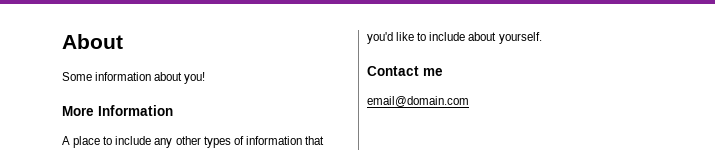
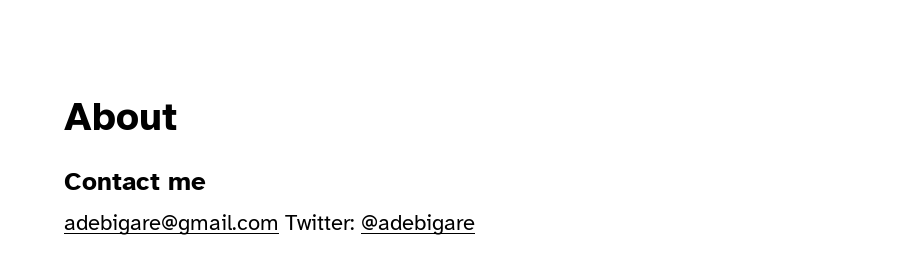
- Some information about you!
- More Information
- A place to include any other types of information that you'd like to include about yourself.
- email@domain.com
+ adebigare@gmail.com Twitter: @adebigare

